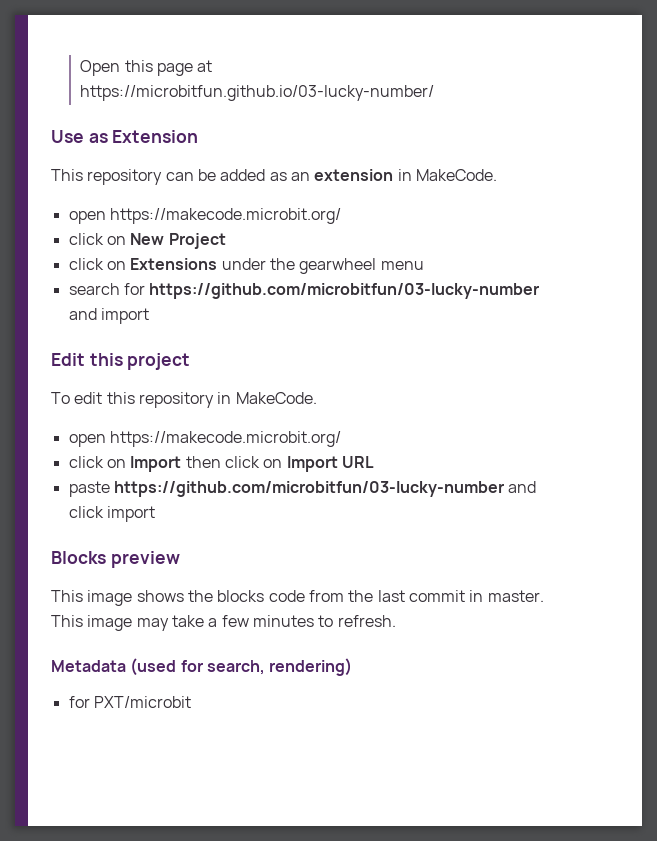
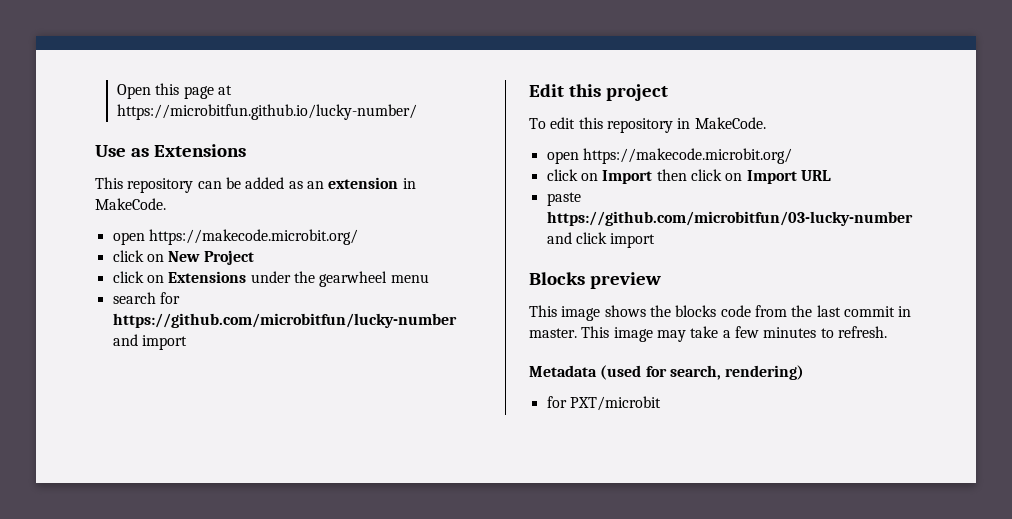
- Open this page at https://microbitfun.github.io/03-lucky-number/
+ Open this page at https://microbitfun.github.io/lucky-number/
- Use as Extension
+ Use as Extensions
- search for https://github.com/microbitfun/03-lucky-number and import
+ search for https://github.com/microbitfun/lucky-number and import

